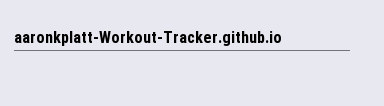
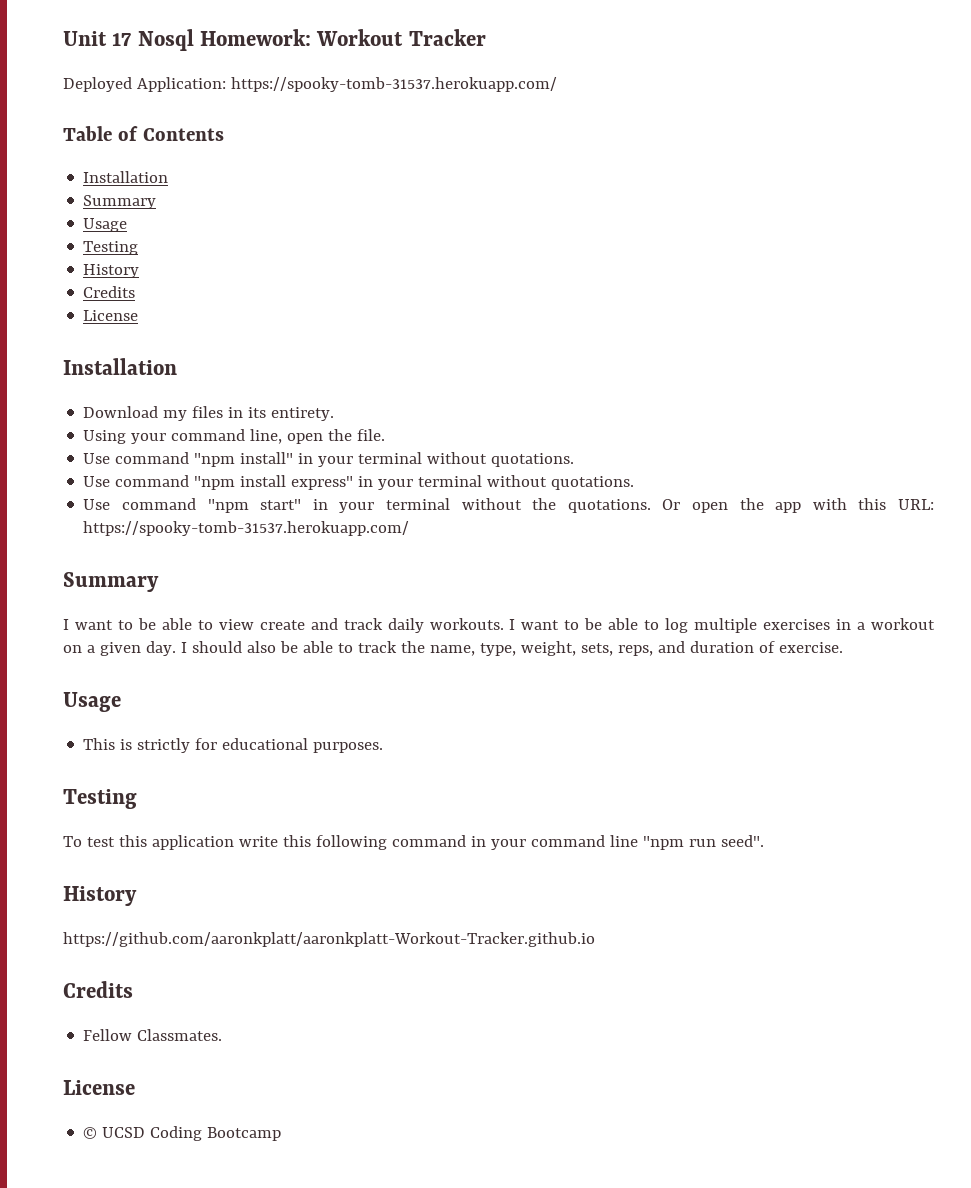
- aaronkplatt-Workout-Tracker.github.io
+ Unit 17 Nosql Homework: Workout Tracker
+ Deployed Application: https://spooky-tomb-31537.herokuapp.com/
+ Table of Contents
+ Installation
+ Summary
+ Usage
+ Testing
+ History
+ Credits
+ License
+ Installation
+ Download my files in its entirety.
+ Using your command line, open the file.
+ Use command "npm install" in your terminal without quotations.
+ Use command "npm install express" in your terminal without quotations.
+ Use command "npm start" in your terminal without the quotations. Or open the app with this URL: https://spooky-tomb-31537.herokuapp.com/
+ Summary
+ I want to be able to view create and track daily workouts. I want to be able to log multiple exercises in a workout on a given day. I should also be able to track the name, type, weight, sets, reps, and duration of exercise.
+ Usage
+ This is strictly for educational purposes.
+ Testing
+ To test this application write this following command in your command line "npm run seed".
+ History
+ https://github.com/aaronkplatt/aaronkplatt-Workout-Tracker.github.io
+ Credits
+ Fellow Classmates.
+ License
+ © UCSD Coding Bootcamp

